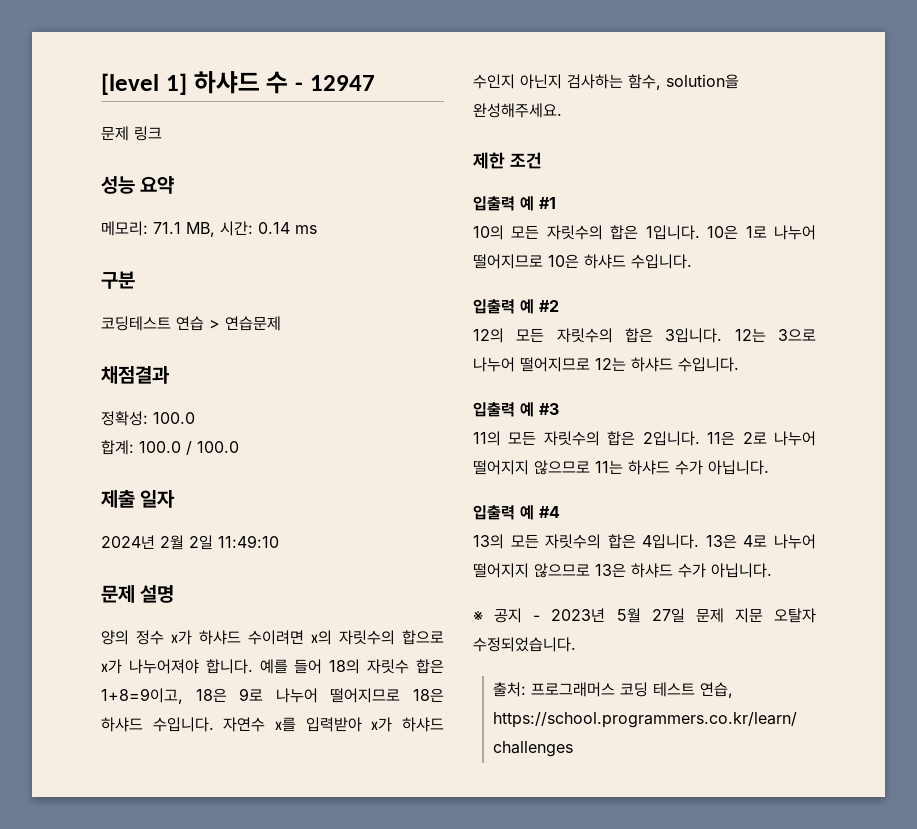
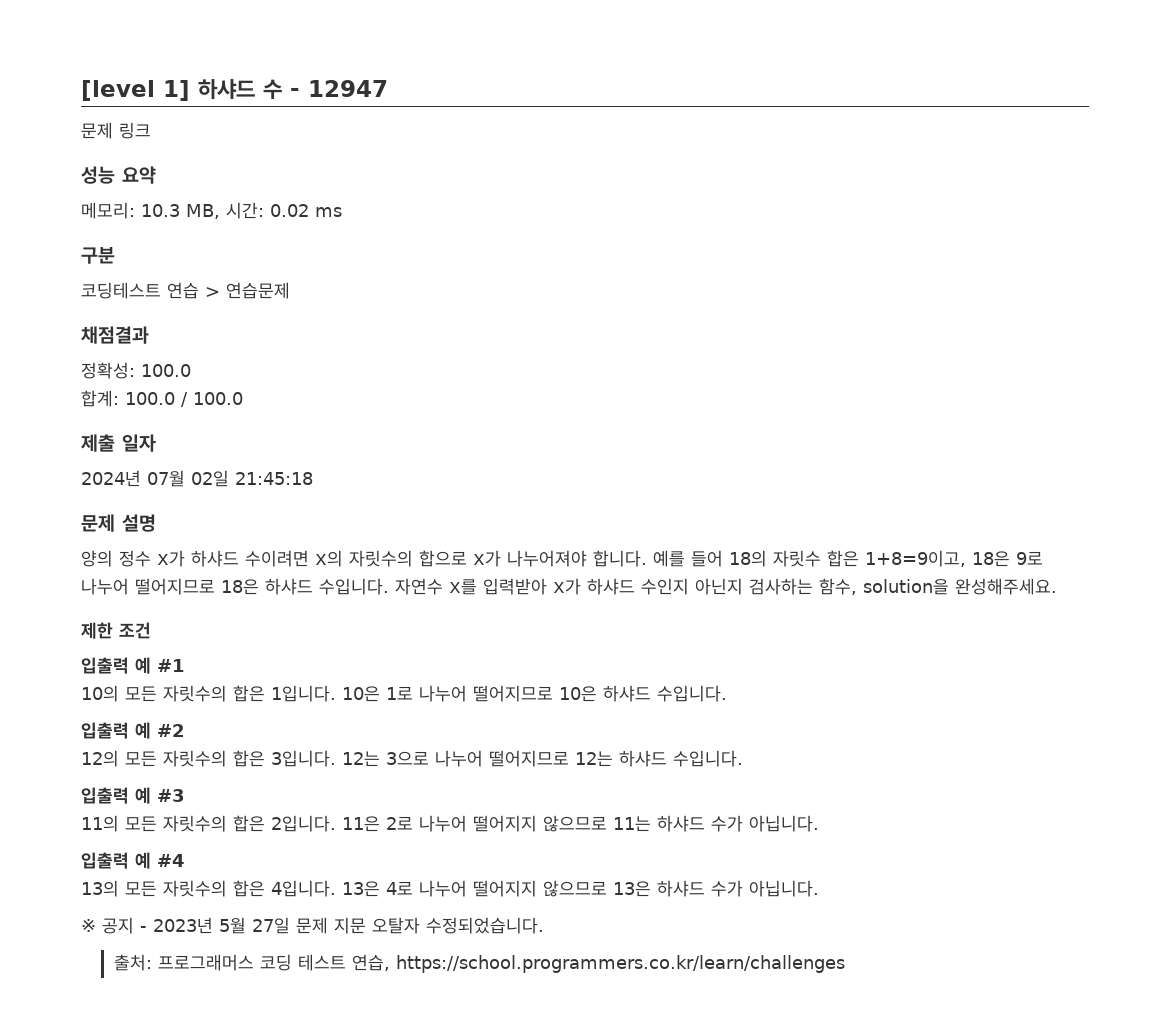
- 메모리: 71.1 MB, 시간: 0.14 ms
+ 메모리: 10.3 MB, 시간: 0.02 ms
- 2024년 2월 2일 11:49:10
+ 2024년 07월 02일 21:45:18

